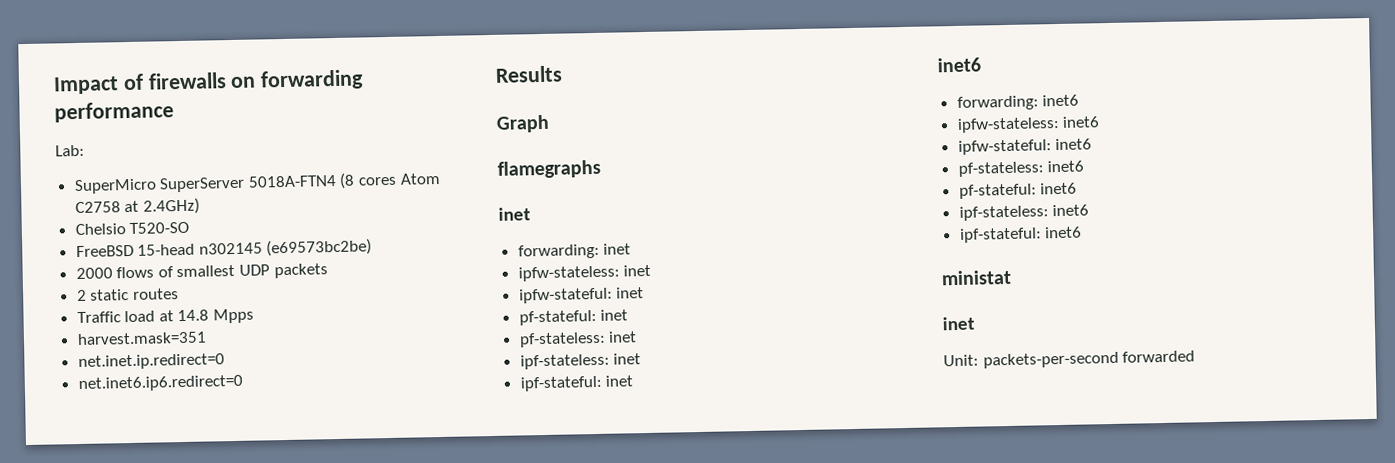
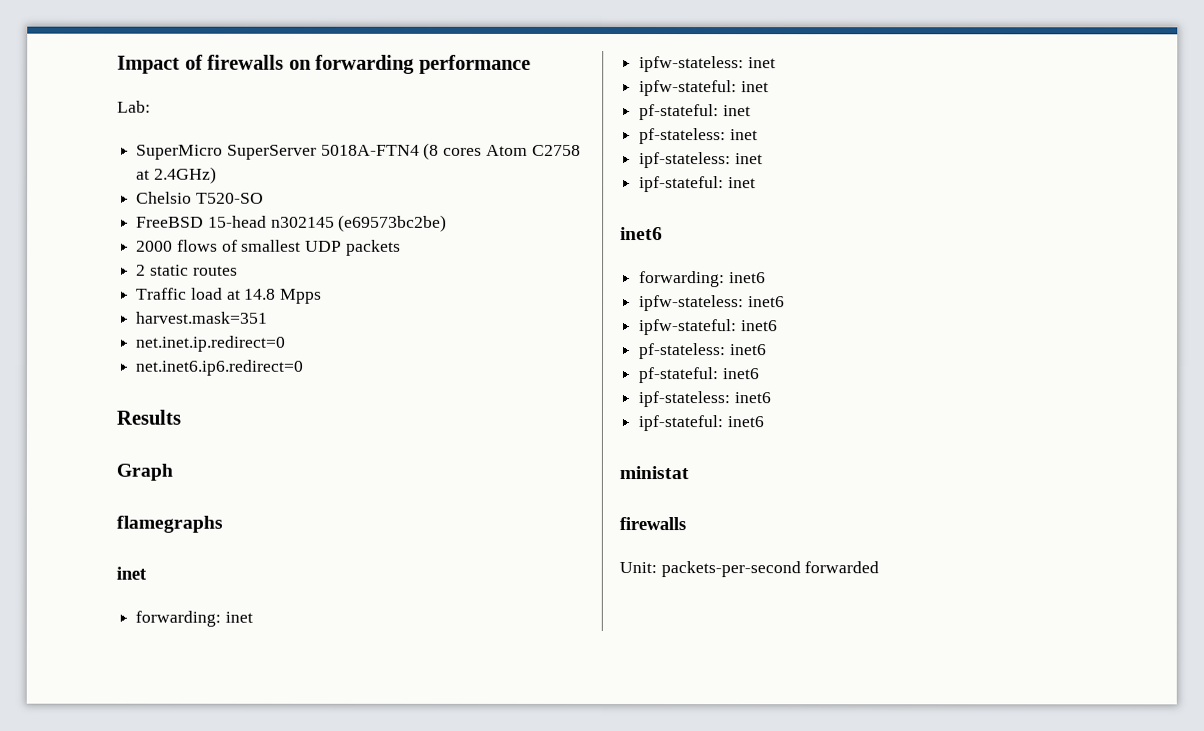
  ministat
- inet
+ firewalls

